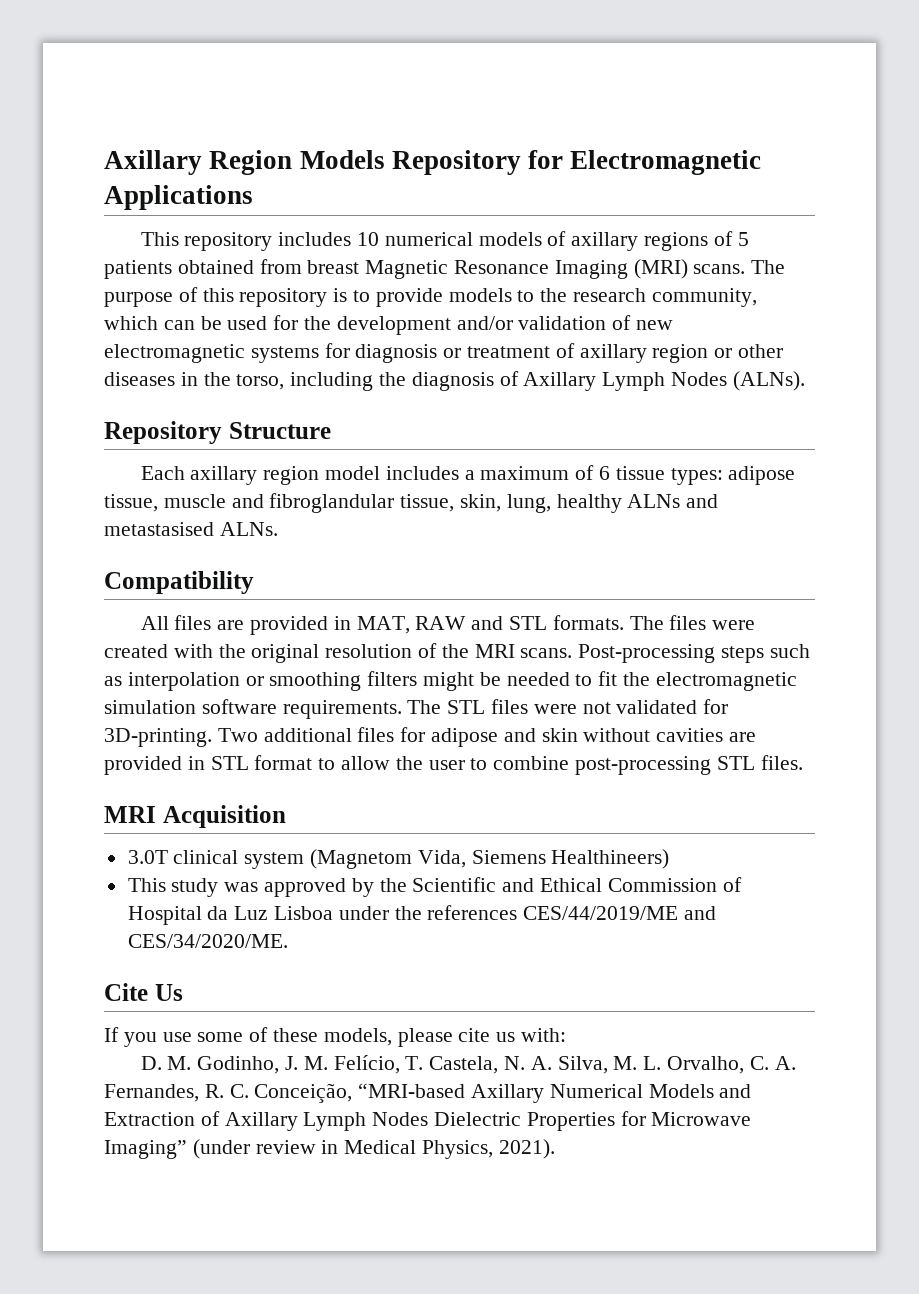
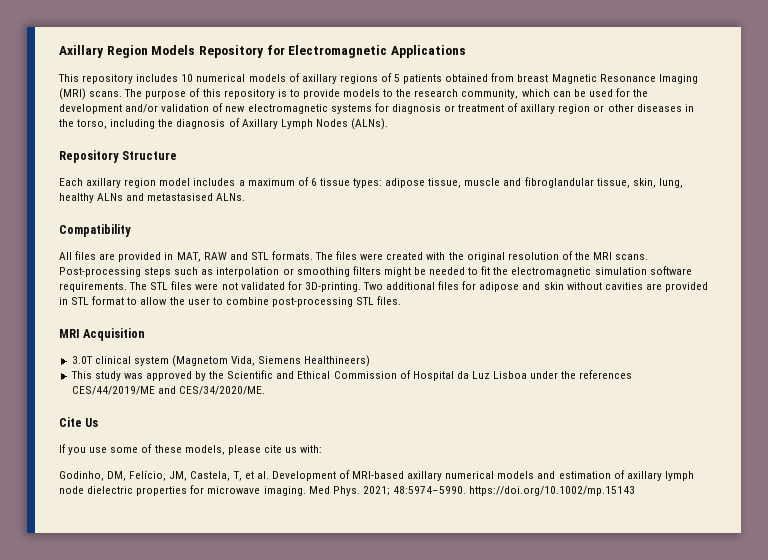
- D. M. Godinho, J. M. Felício, T. Castela, N. A. Silva, M. L. Orvalho, C. A. Fernandes, R. C. Conceição, “MRI-based Axillary Numerical Models and Extraction of Axillary Lymph Nodes Dielectric Properties for Microwave Imaging” (under review in Medical Physics, 2021).
+ Godinho, DM, Felício, JM, Castela, T, et al. Development of MRI-based axillary numerical models and estimation of axillary lymph node dielectric properties for microwave imaging. Med Phys. 2021; 48:5974–5990. https://doi.org/10.1002/mp.15143

